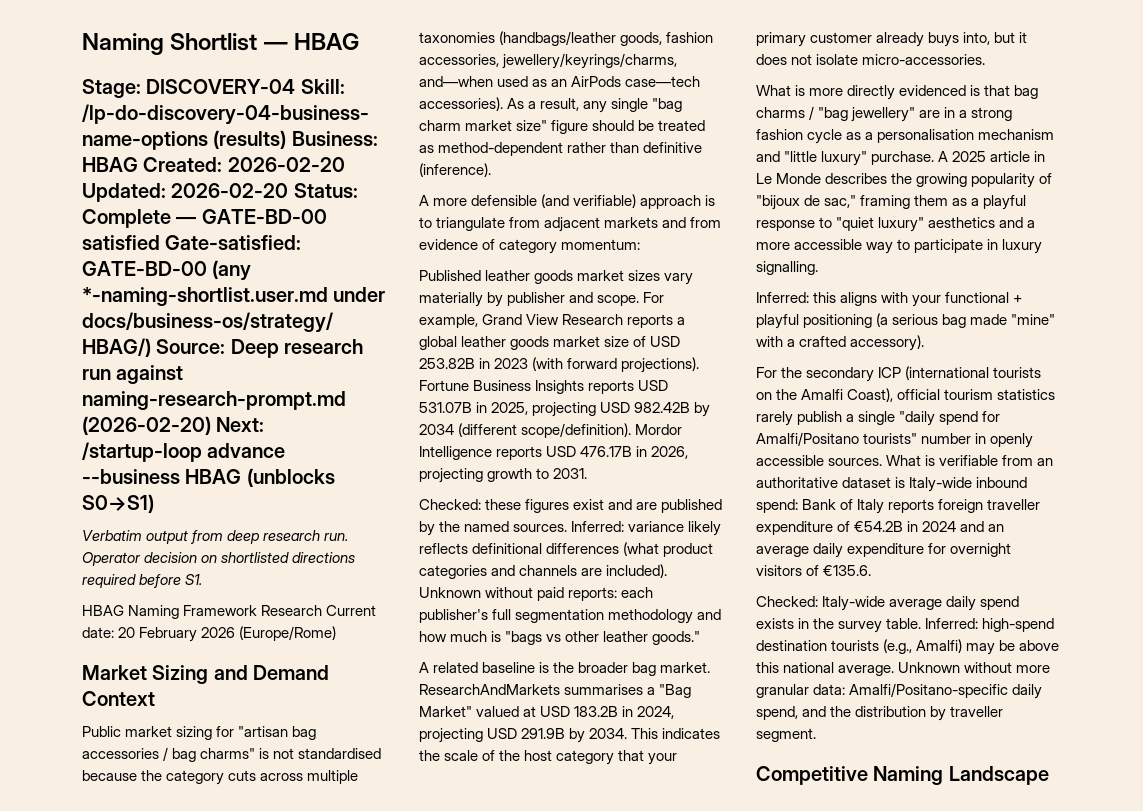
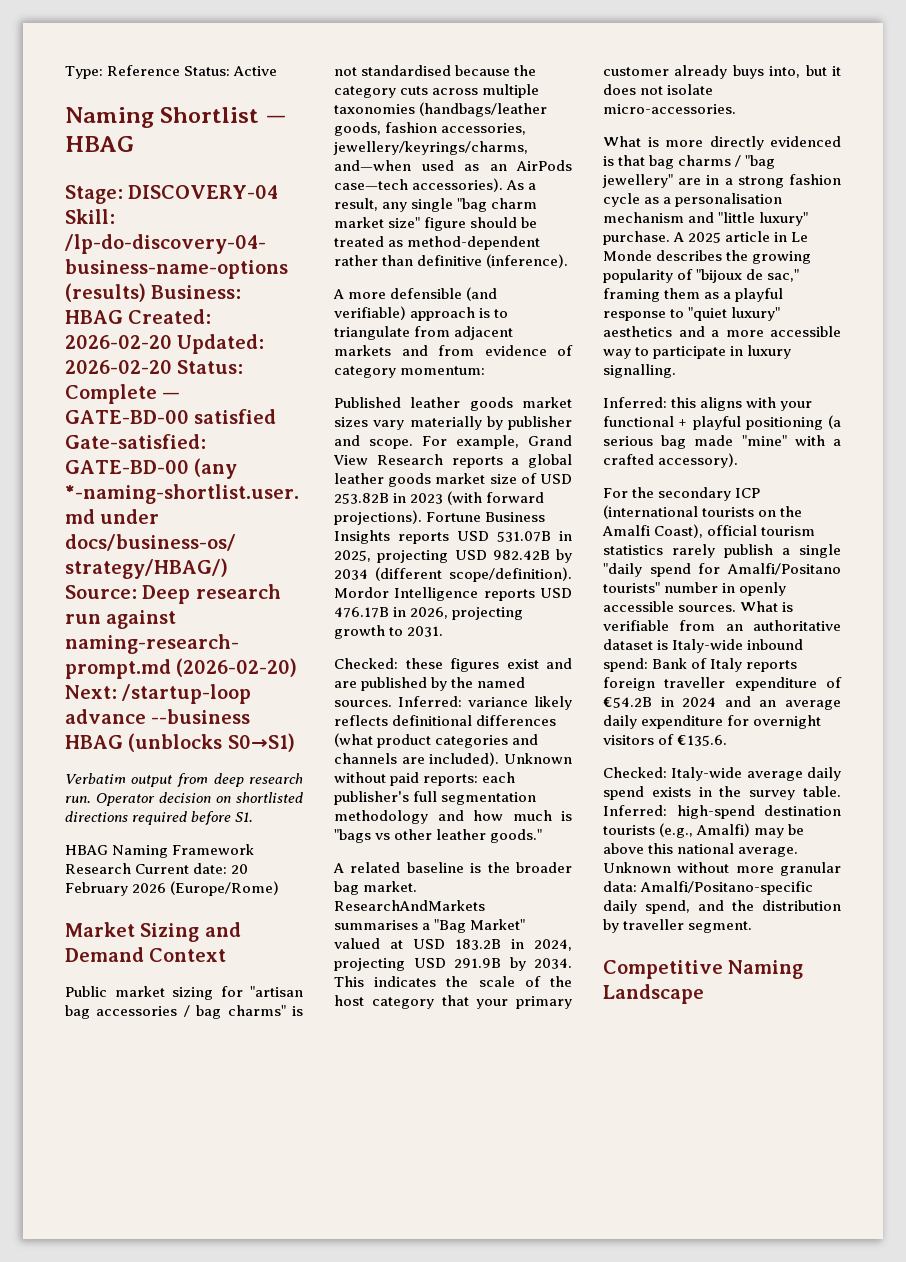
+ Type: Reference Status: Active

